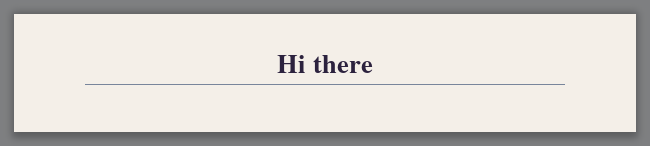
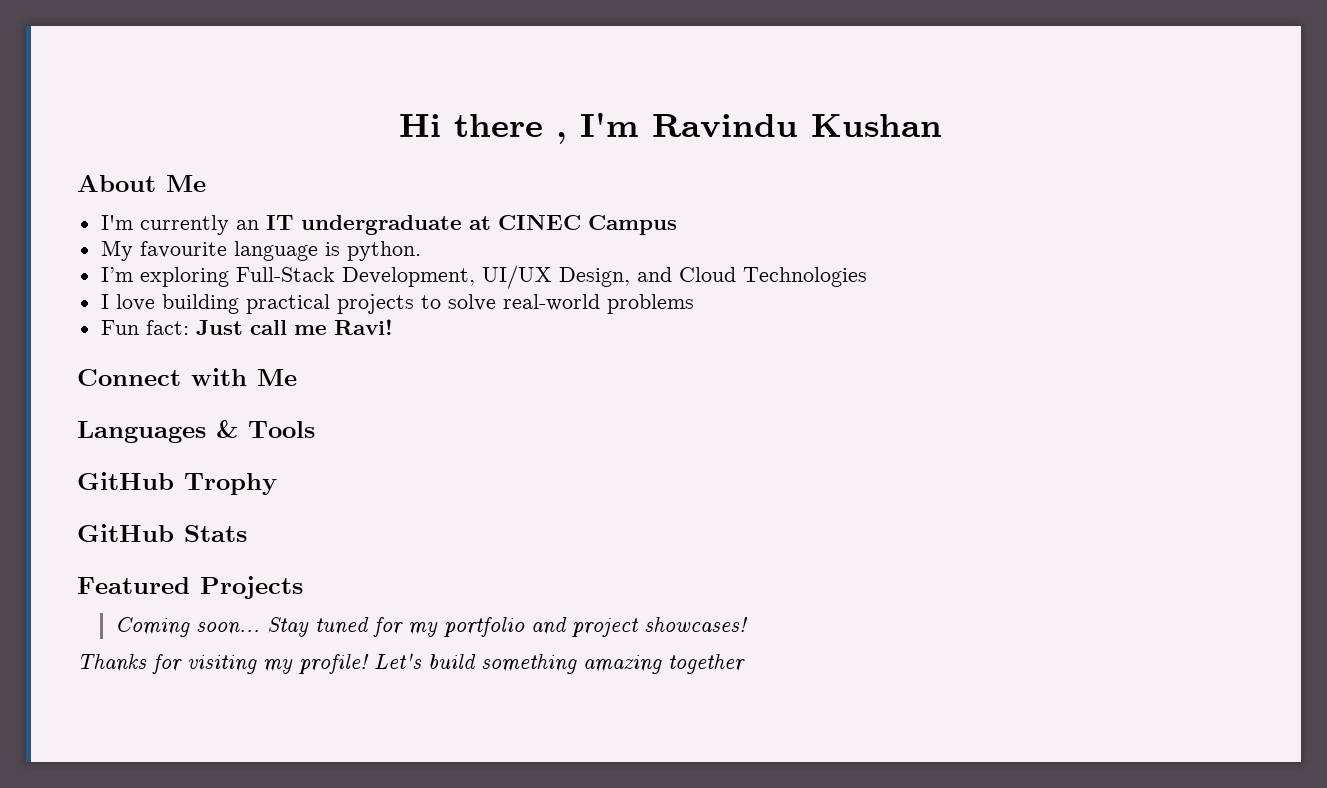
- Hi there
+ Hi there , I'm Ravindu Kushan
+ About Me
+ I'm currently an IT undergraduate at CINEC Campus
+ My favourite language is python.
+ I’m exploring Full-Stack Development, UI/UX Design, and Cloud Technologies
+ I love building practical projects to solve real-world problems
+ Fun fact: Just call me Ravi!
+ Connect with Me
+ Languages & Tools
+ GitHub Trophy
+ GitHub Stats
+ Featured Projects
+ Coming soon... Stay tuned for my portfolio and project showcases!
+ Thanks for visiting my profile! Let's build something amazing together

